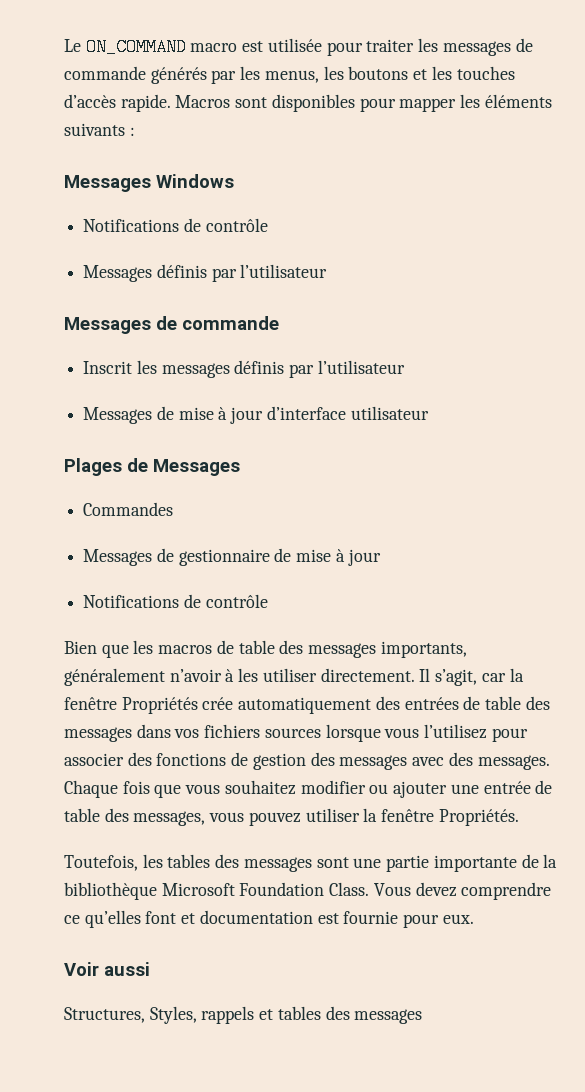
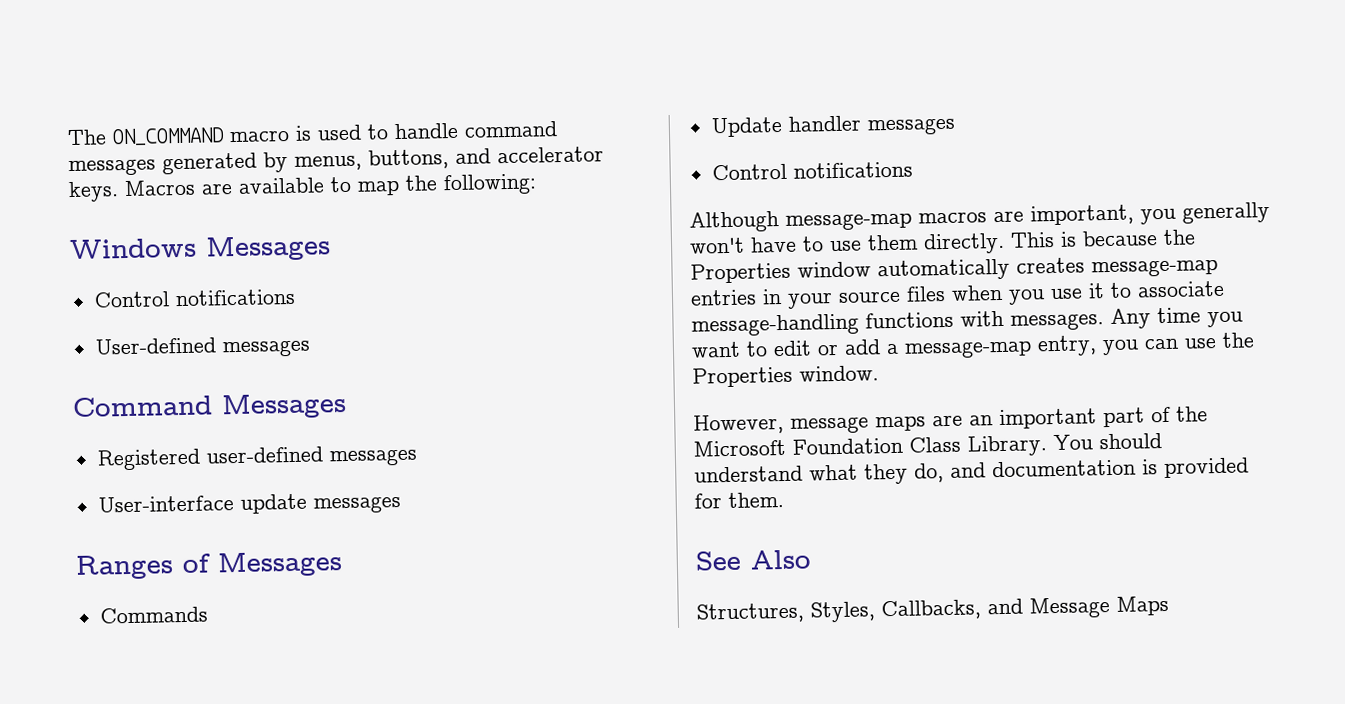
- Le ON_COMMAND macro est utilisée pour traiter les messages de commande générés par les menus, les boutons et les touches d’accès rapide. Macros sont disponibles pour mapper les éléments suivants :
- Messages Windows
- Notifications de contrôle
- Messages définis par l’utilisateur
- Messages de commande
- Inscrit les messages définis par l’utilisateur
- Messages de mise à jour d’interface utilisateur
- Plages de Messages
- Commandes
- Messages de gestionnaire de mise à jour
- Notifications de contrôle
- Bien que les macros de table des messages importants, généralement n’avoir à les utiliser directement. Il s’agit, car la fenêtre Propriétés crée automatiquement des entrées de table des messages dans vos fichiers sources lorsque vous l’utilisez pour associer des fonctions de gestion des messages avec des messages. Chaque fois que vous souhaitez modifier ou ajouter une entrée de table des messages, vous pouvez utiliser la fenêtre Propriétés.
- Toutefois, les tables des messages sont une partie importante de la bibliothèque Microsoft Foundation Class. Vous devez comprendre ce qu’elles font et documentation est fournie pour eux.
- Voir aussi
- Structures, Styles, rappels et tables des messages
+ The ON_COMMAND macro is used to handle command messages generated by menus, buttons, and accelerator keys. Macros are available to map the following:
+ Windows Messages
+ Control notifications
+ User-defined messages
+ Command Messages
+ Registered user-defined messages
+ User-interface update messages
+ Ranges of Messages
+ Commands
+ Update handler messages
+ Control notifications
+ Although message-map macros are important, you generally won't have to use them directly. This is because the Properties window automatically creates message-map entries in your source files when you use it to associate message-handling functions with messages. Any time you want to edit or add a message-map entry, you can use the Properties window.
+ However, message maps are an important part of the Microsoft Foundation Class Library. You should understand what they do, and documentation is provided for them.
+ See Also
+ Structures, Styles, Callbacks, and Message Maps

